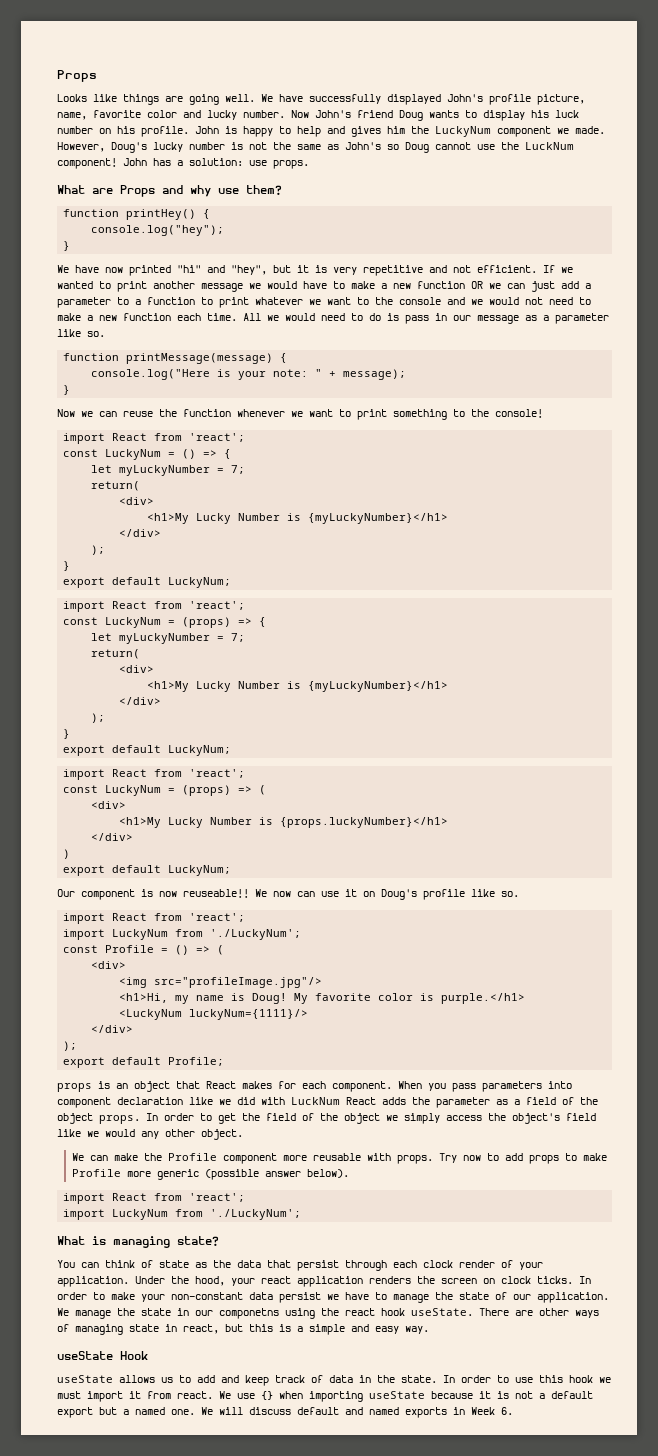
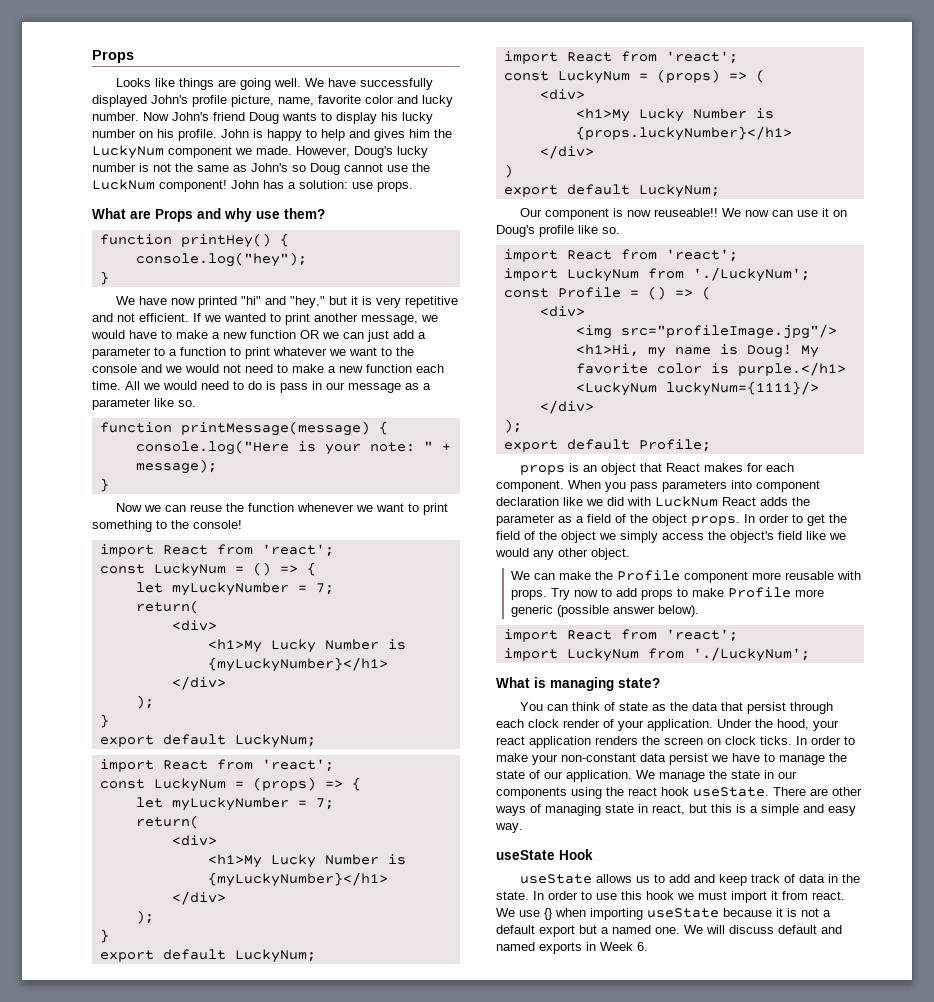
- Now John's friend Doug wants to display his luck number on his profile.
+ Now John's friend Doug wants to display his lucky number on his profile.
- We have now printed "hi" and "hey", but it is very repetitive and not efficient.
+ We have now printed "hi" and "hey," but it is very repetitive and not efficient.
- If we wanted to print another message we would have to make a new function OR we can just add a parameter to a function to print whatever we want to the console and we would not need to make a new function each time.
+ If we wanted to print another message, we would have to make a new function OR we can just add a parameter to a function to print whatever we want to the console and we would not need to make a new function each time.
- We manage the state in our componetns using the react hook useState.
+ We manage the state in our components using the react hook useState.

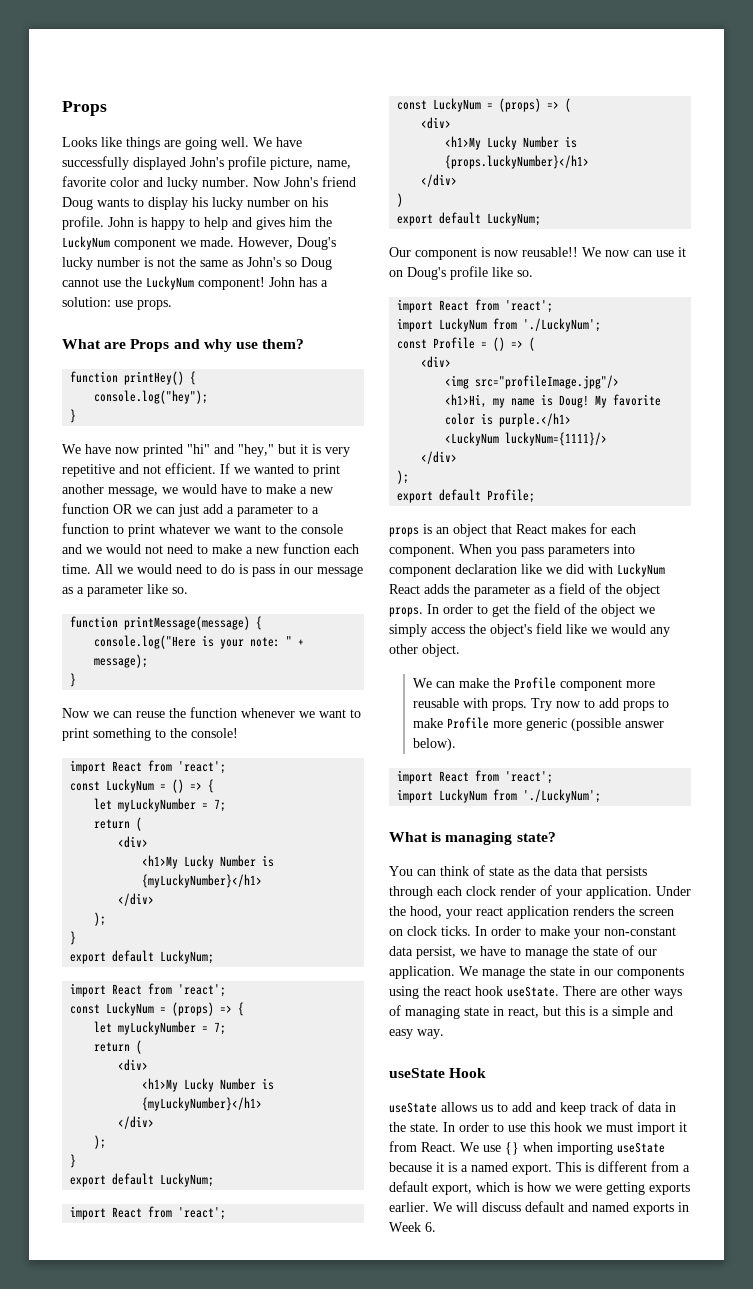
- However, Doug's lucky number is not the same as John's so Doug cannot use the LuckNum component!
+ However, Doug's lucky number is not the same as John's so Doug cannot use the LuckyNum component!
  const LuckyNum = () => {
  let myLuckyNumber = 7;
- return(
+ return (
  const LuckyNum = (props) => {
  let myLuckyNumber = 7;
- return(
+ return (
- Our component is now reuseable!!
+ Our component is now reusable!!
- When you pass parameters into component declaration like we did with LuckNum React adds the parameter as a field of the object props.
+ When you pass parameters into component declaration like we did with LuckyNum React adds the parameter as a field of the object props.
- You can think of state as the data that persist through each clock render of your application.
+ You can think of state as the data that persists through each clock render of your application.
- In order to make your non-constant data persist we have to manage the state of our application.
+ In order to make your non-constant data persist, we have to manage the state of our application.
- In order to use this hook we must import it from react.
+ In order to use this hook we must import it from React.
- We use {} when importing useState because it is not a default export but a named one.
+ We use {} when importing useState because it is a named export. This is different from a default export, which is how we were getting exports earlier.

